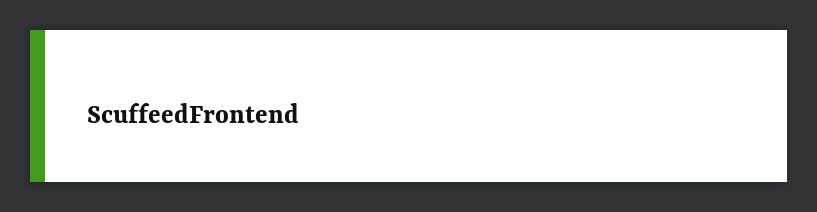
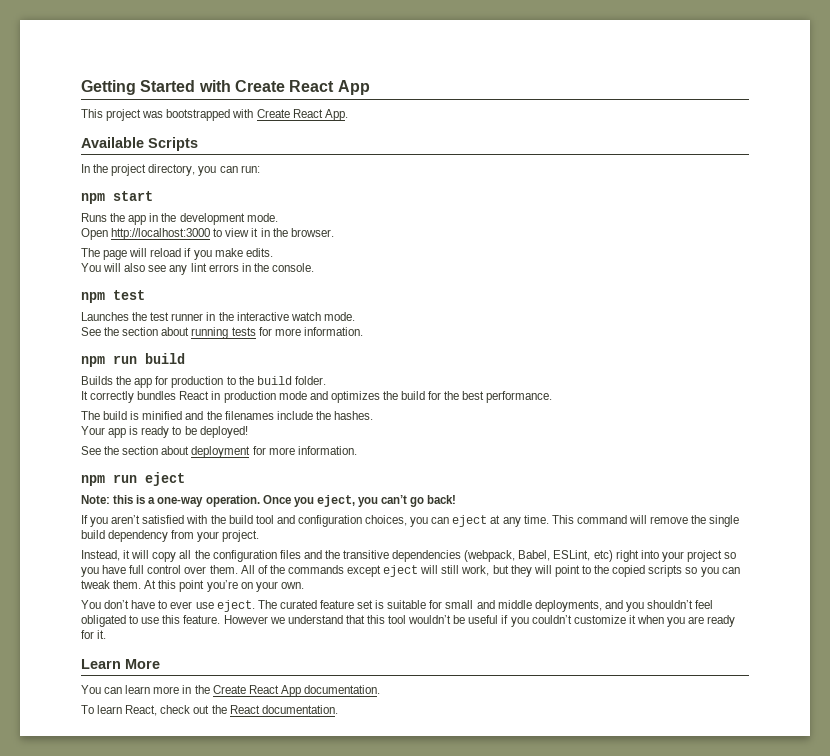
- ScuffeedFrontend
+ Getting Started with Create React App
+ This project was bootstrapped with Create React App.
+ Available Scripts
+ In the project directory, you can run:
+ npm start
+ Runs the app in the development mode.
+ Open http://localhost:3000 to view it in the browser.
+ The page will reload if you make edits.
+ You will also see any lint errors in the console.
+ npm test
+ Launches the test runner in the interactive watch mode.
+ See the section about running tests for more information.
+ npm run build
+ Builds the app for production to the build folder.
+ It correctly bundles React in production mode and optimizes the build for the best performance.
+ The build is minified and the filenames include the hashes.
+ Your app is ready to be deployed!
+ See the section about deployment for more information.
+ npm run eject
+ Note: this is a one-way operation. Once you eject, you can’t go back!
+ If you aren’t satisfied with the build tool and configuration choices, you can eject at any time. This command will remove the single build dependency from your project.
+ Instead, it will copy all the configuration files and the transitive dependencies (webpack, Babel, ESLint, etc) right into your project so you have full control over them. All of the commands except eject will still work, but they will point to the copied scripts so you can tweak them. At this point you’re on your own.
+ You don’t have to ever use eject. The curated feature set is suitable for small and middle deployments, and you shouldn’t feel obligated to use this feature. However we understand that this tool wouldn’t be useful if you couldn’t customize it when you are ready for it.
+ Learn More
+ You can learn more in the Create React App documentation.
+ To learn React, check out the React documentation.

